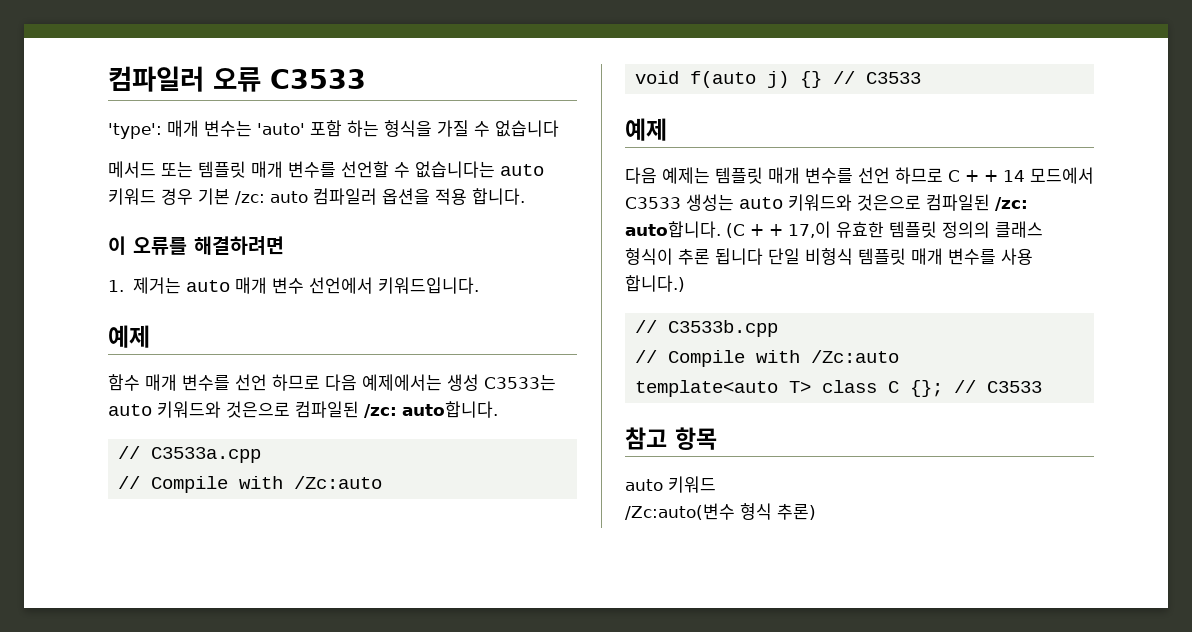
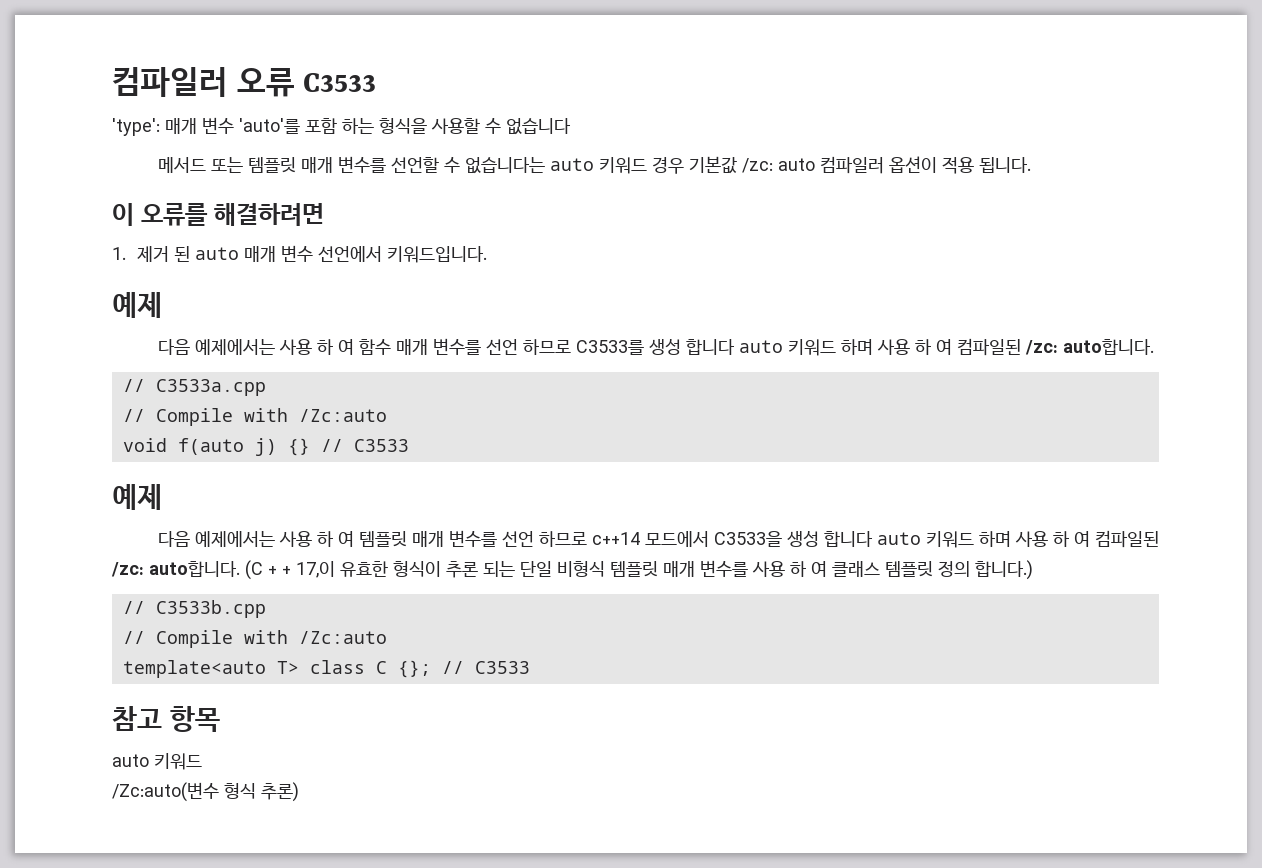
- 'type': 매개 변수는 'auto' 포함 하는 형식을 가질 수 없습니다
+ 'type': 매개 변수 'auto'를 포함 하는 형식을 사용할 수 없습니다
- 메서드 또는 템플릿 매개 변수를 선언할 수 없습니다는 auto 키워드 경우 기본 /zc: auto 컴파일러 옵션을 적용 합니다.
+ 메서드 또는 템플릿 매개 변수를 선언할 수 없습니다는 auto 키워드 경우 기본값 /zc: auto 컴파일러 옵션이 적용 됩니다.
- 1. 제거는 auto 매개 변수 선언에서 키워드입니다.
+ 1. 제거 된 auto 매개 변수 선언에서 키워드입니다.
- 함수 매개 변수를 선언 하므로 다음 예제에서는 생성 C3533는 auto 키워드와 것은으로 컴파일된 /zc: auto합니다.
+ 다음 예제에서는 사용 하 여 함수 매개 변수를 선언 하므로 C3533를 생성 합니다 auto 키워드 하며 사용 하 여 컴파일된 /zc: auto합니다.
- 다음 예제는 템플릿 매개 변수를 선언 하므로 C + + 14 모드에서 C3533 생성는 auto 키워드와 것은으로 컴파일된 /zc: auto합니다.
+ 다음 예제에서는 사용 하 여 템플릿 매개 변수를 선언 하므로 c++14 모드에서 C3533을 생성 합니다 auto 키워드 하며 사용 하 여 컴파일된 /zc: auto합니다.
- (C + + 17,이 유효한 템플릿 정의의 클래스 형식이 추론 됩니다 단일 비형식 템플릿 매개 변수를 사용 합니다.)
+ (C + + 17,이 유효한 형식이 추론 되는 단일 비형식 템플릿 매개 변수를 사용 하 여 클래스 템플릿 정의 합니다.)

